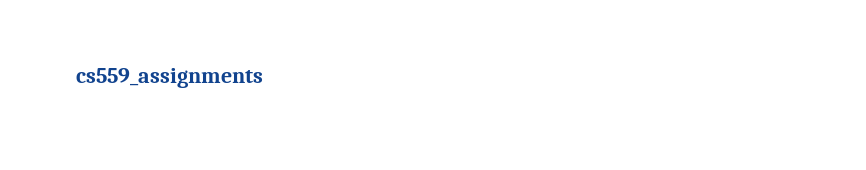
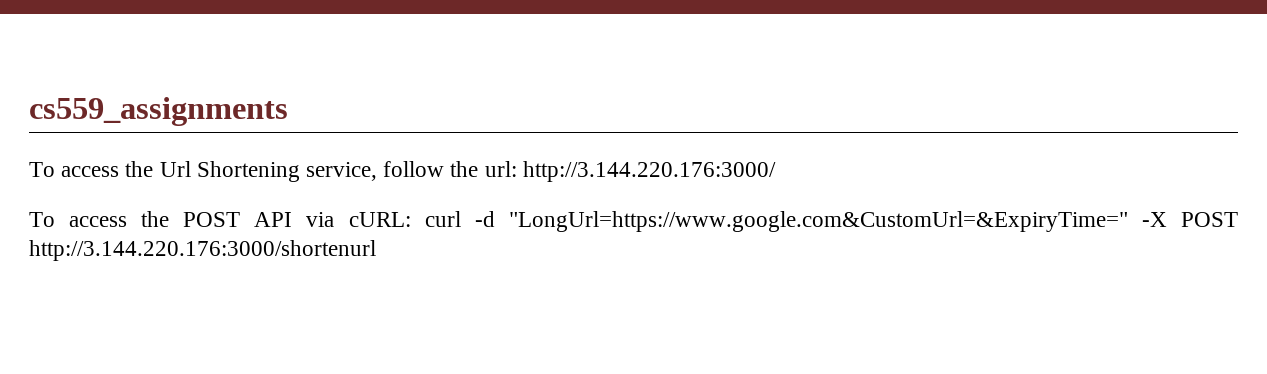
+ To access the Url Shortening service, follow the url: http://3.144.220.176:3000/
+ To access the POST API via cURL: curl -d "LongUrl=https://www.google.com&CustomUrl=&ExpiryTime=" -X POST http://3.144.220.176:3000/shortenurl

